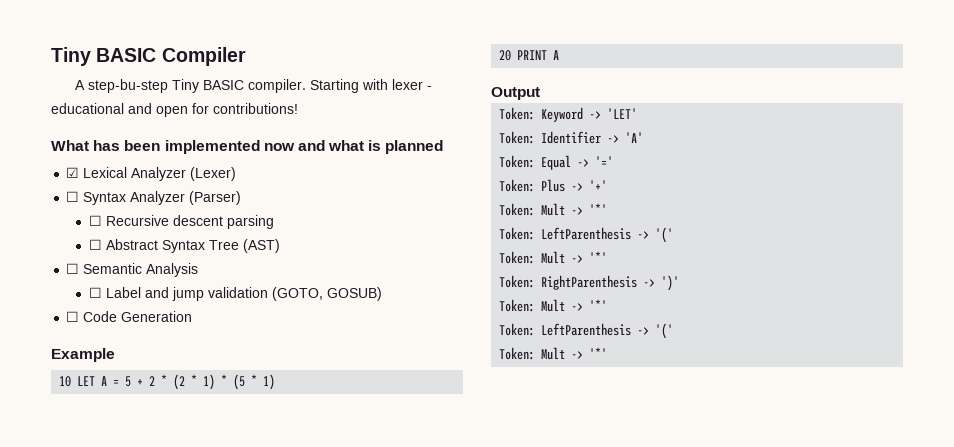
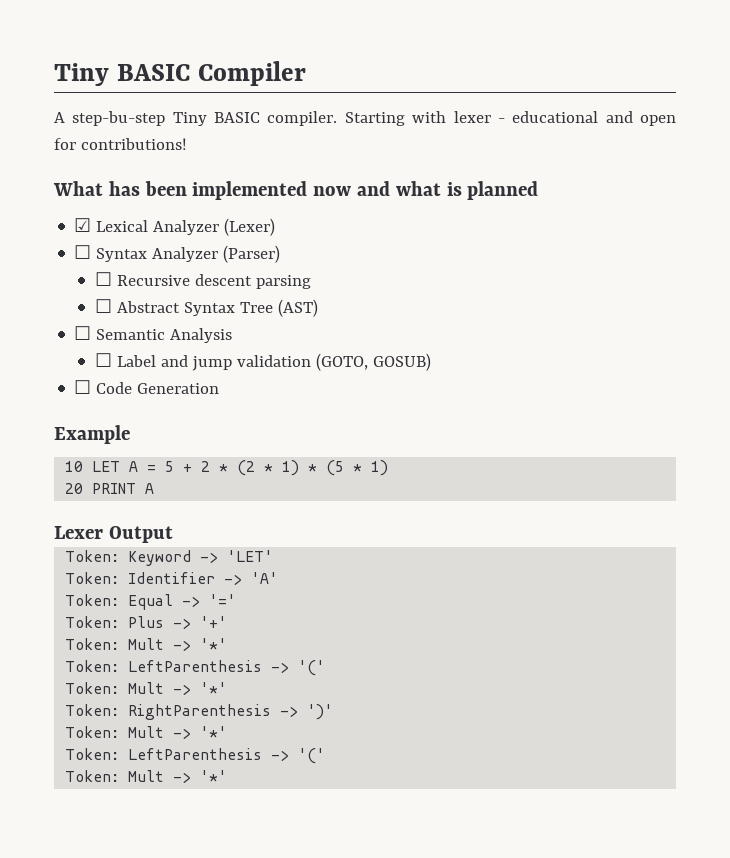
- Output
+ Lexer Output

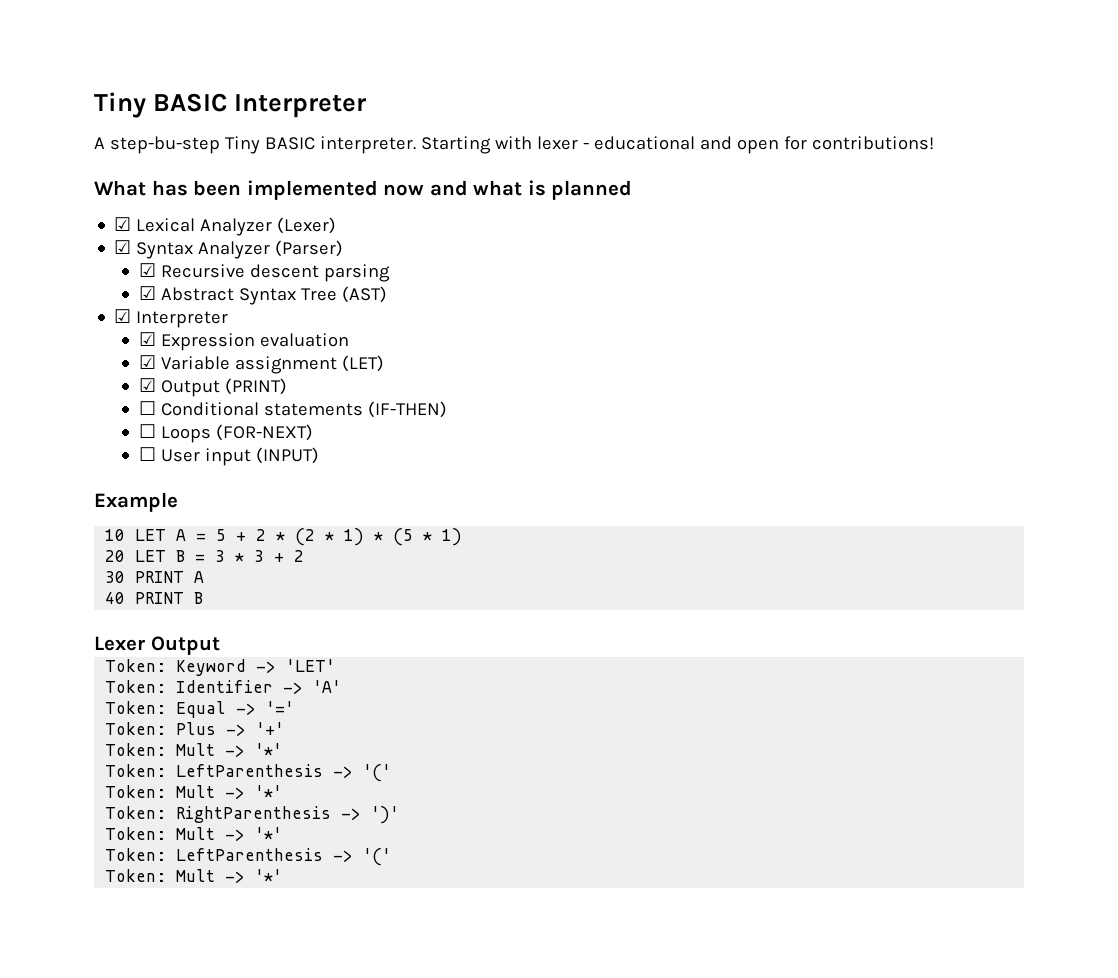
- Tiny BASIC Compiler
+ Tiny BASIC Interpreter
- A step-bu-step Tiny BASIC compiler.
+ A step-bu-step Tiny BASIC interpreter.
- ☐ Syntax Analyzer (Parser)
+ ☑ Syntax Analyzer (Parser)
- ☐ Recursive descent parsing
+ ☑ Recursive descent parsing
- ☐ Abstract Syntax Tree (AST)
+ ☑ Abstract Syntax Tree (AST)
- ☐ Semantic Analysis
- ☐ Label and jump validation (GOTO, GOSUB)
- ☐ Code Generation
+ ☑ Interpreter
+ ☑ Expression evaluation
+ ☑ Variable assignment (LET)
+ ☑ Output (PRINT)
+ ☐ Conditional statements (IF-THEN)
+ ☐ Loops (FOR-NEXT)
+ ☐ User input (INPUT)
- 20 PRINT A
+ 20 LET B = 3 * 3 + 2
+ 30 PRINT A
+ 40 PRINT B

